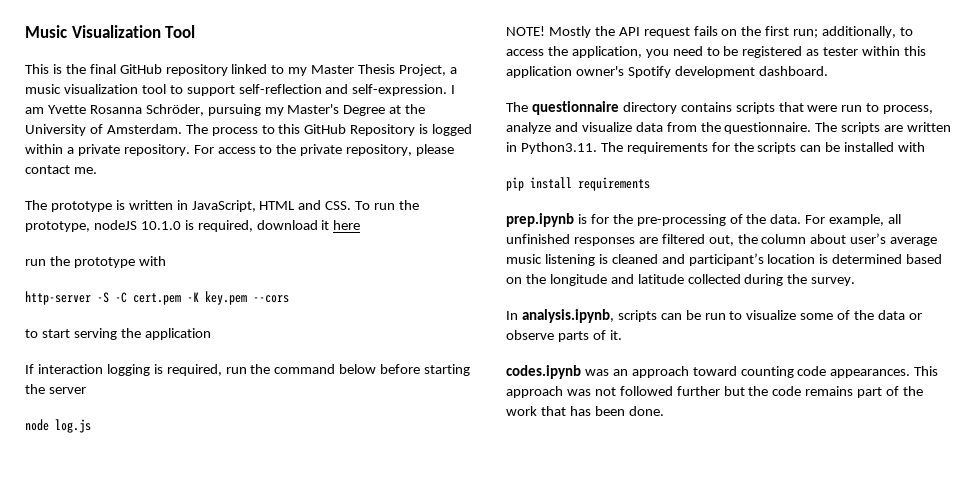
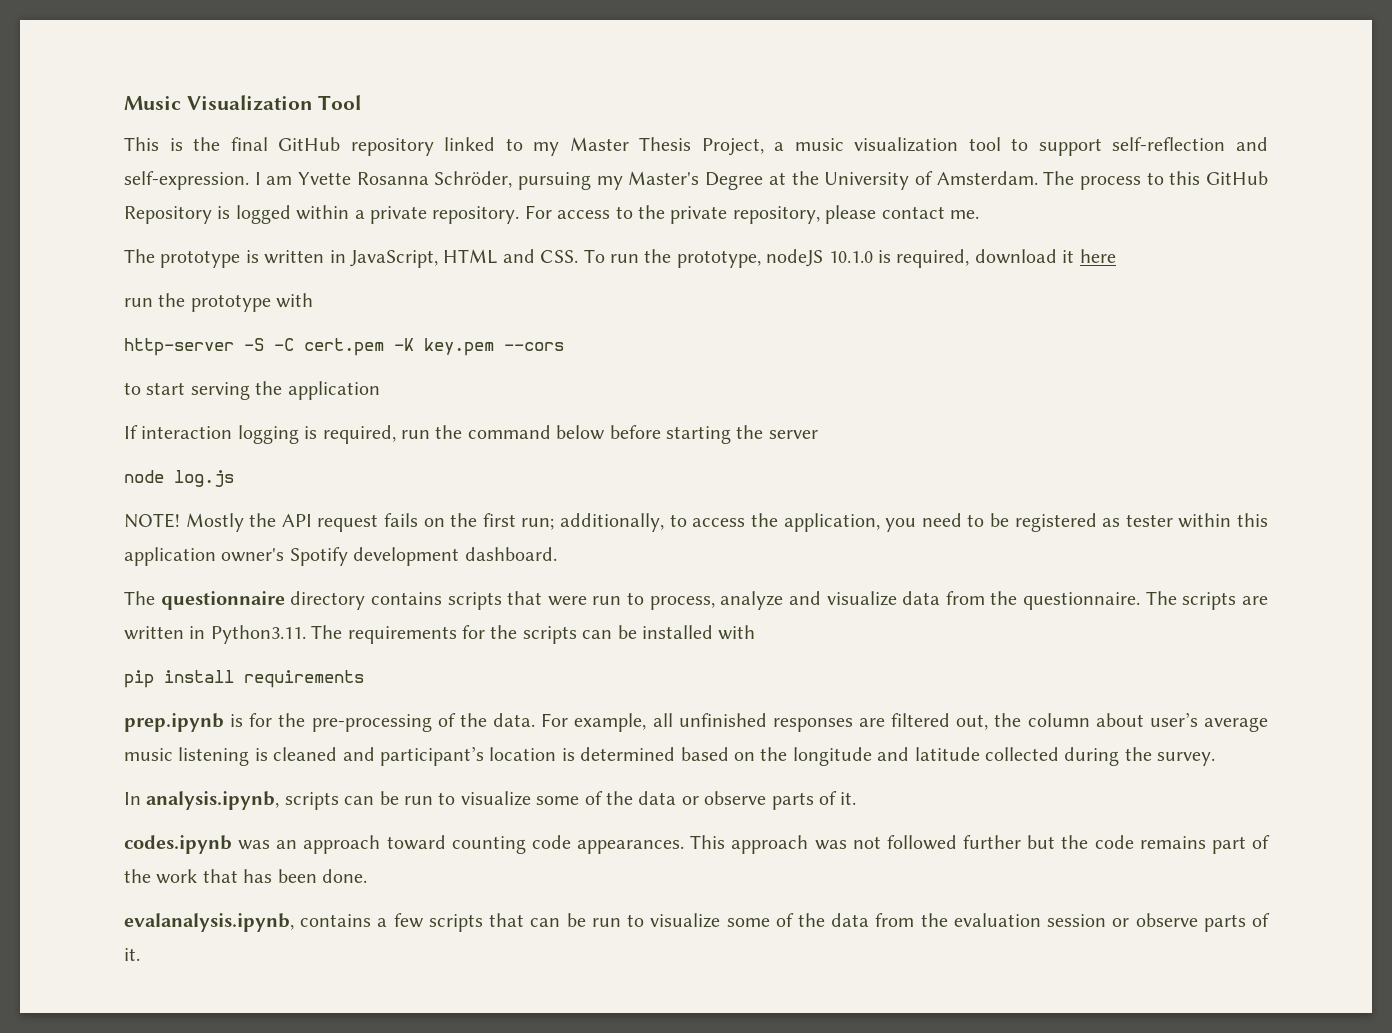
+ evalanalysis.ipynb, contains a few scripts that can be run to visualize some of the data from the evaluation session or observe parts of it.

